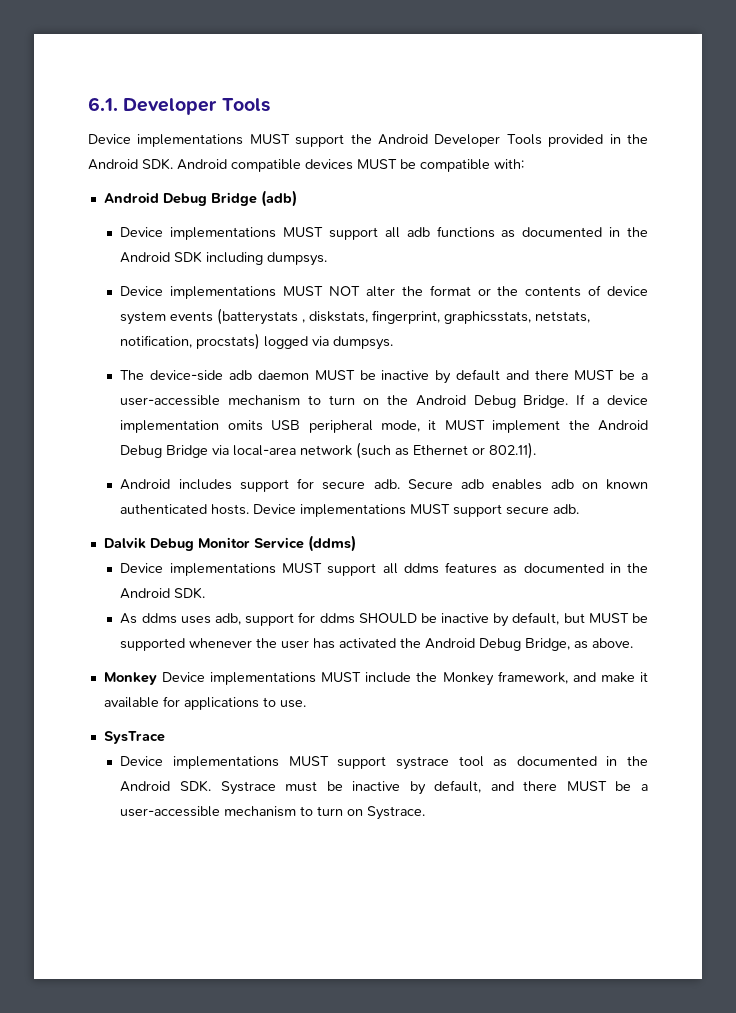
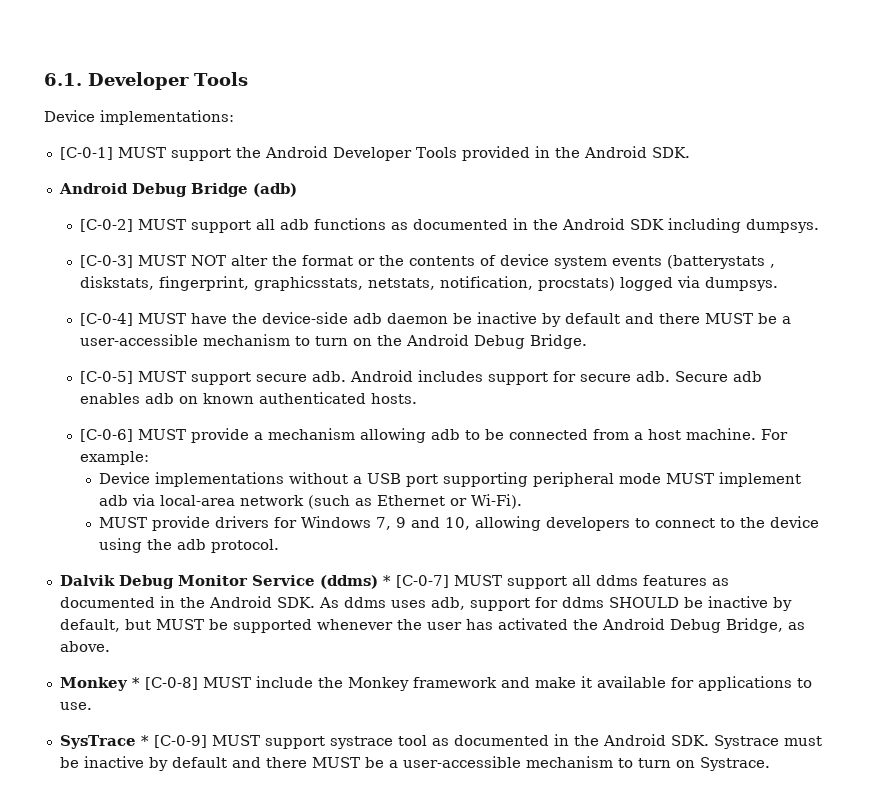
- Device implementations MUST support the Android Developer Tools provided in the Android SDK. Android compatible devices MUST be compatible with:
+ Device implementations:
+ [C-0-1] MUST support the Android Developer Tools provided in the Android SDK.
- Device implementations MUST support all adb functions as documented in the Android SDK including dumpsys.
+ [C-0-2] MUST support all adb functions as documented in the Android SDK including dumpsys.
- Device implementations MUST NOT alter the format or the contents of device system events (batterystats , diskstats, fingerprint, graphicsstats, netstats, notification, procstats) logged via dumpsys.
+ [C-0-3] MUST NOT alter the format or the contents of device system events (batterystats , diskstats, fingerprint, graphicsstats, netstats, notification, procstats) logged via dumpsys.
- The device-side adb daemon MUST be inactive by default and there MUST be a user-accessible mechanism to turn on the Android Debug Bridge. If a device implementation omits USB peripheral mode, it MUST implement the Android Debug Bridge via local-area network (such as Ethernet or 802.11).
- Android includes support for secure adb.
+ [C-0-4] MUST have the device-side adb daemon be inactive by default and there MUST be a user-accessible mechanism to turn on the Android Debug Bridge.
+ [C-0-5] MUST support secure adb. Android includes support for secure adb.
- Secure adb enables adb on known authenticated hosts. Device implementations MUST support secure adb.
+ Secure adb enables adb on known authenticated hosts.
+ [C-0-6] MUST provide a mechanism allowing adb to be connected from a host machine. For example:
+ Device implementations without a USB port supporting peripheral mode MUST implement adb via local-area network (such as Ethernet or Wi-Fi).
+ MUST provide drivers for Windows 7, 9 and 10, allowing developers to connect to the device using the adb protocol.
- Dalvik Debug Monitor Service (ddms)
- Device implementations MUST support all ddms features as documented in the Android SDK.
- As ddms uses adb, support for ddms SHOULD be inactive by default, but MUST be supported whenever the user has activated the Android Debug Bridge, as above.
+ Dalvik Debug Monitor Service (ddms) * [C-0-7] MUST support all ddms features as documented in the Android SDK. As ddms uses adb, support for ddms SHOULD be inactive by default, but MUST be supported whenever the user has activated the Android Debug Bridge, as above.
- Monkey Device implementations MUST include the Monkey framework, and make it available for applications to use.
+ Monkey * [C-0-8] MUST include the Monkey framework and make it available for applications to use.
- SysTrace
- Device implementations MUST support systrace tool as documented in the Android SDK. Systrace must be inactive by default, and there MUST be a user-accessible mechanism to turn on Systrace.
+ SysTrace * [C-0-9] MUST support systrace tool as documented in the Android SDK. Systrace must be inactive by default and there MUST be a user-accessible mechanism to turn on Systrace.

